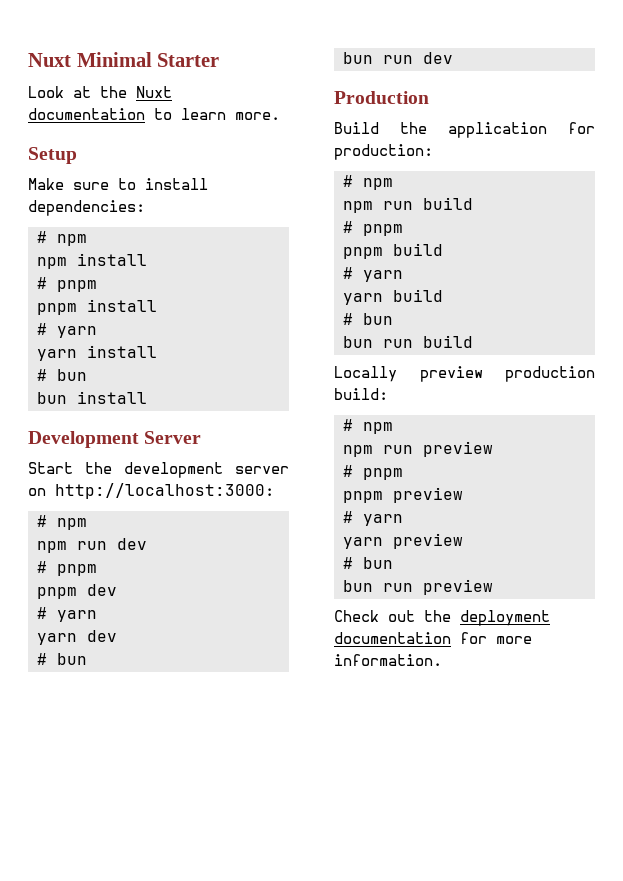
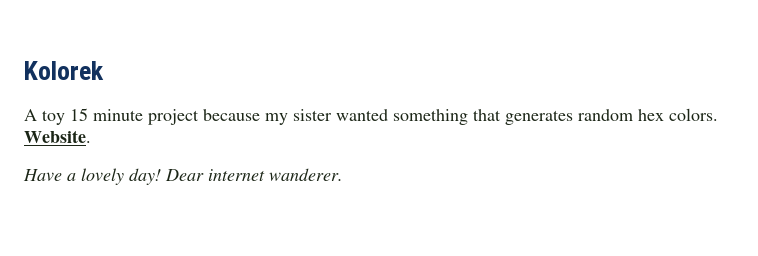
- Nuxt Minimal Starter
- Look at the Nuxt documentation to learn more.
- Setup
- Make sure to install dependencies:
- # npm
- npm install
- # pnpm
- pnpm install
- # yarn
- yarn install
- # bun
- bun install
- Development Server
- Start the development server on http://localhost:3000:
- # npm
- npm run dev
- # pnpm
- pnpm dev
- # yarn
- yarn dev
- # bun
- bun run dev
- Production
- Build the application for production:
- # npm
- npm run build
- # pnpm
- pnpm build
- # yarn
- yarn build
- # bun
- bun run build
- Locally preview production build:
- # npm
- npm run preview
- # pnpm
- pnpm preview
- # yarn
- yarn preview
- # bun
- bun run preview
- Check out the deployment documentation for more information.
+ Kolorek
+ A toy 15 minute project because my sister wanted something that generates random hex colors. Website.
+ Have a lovely day! Dear internet wanderer.

